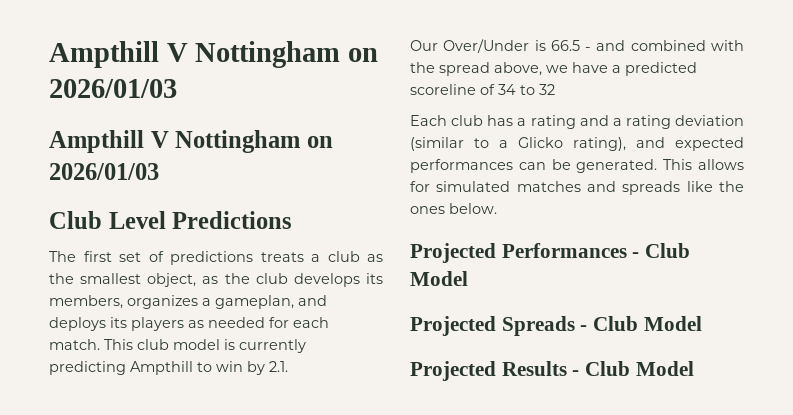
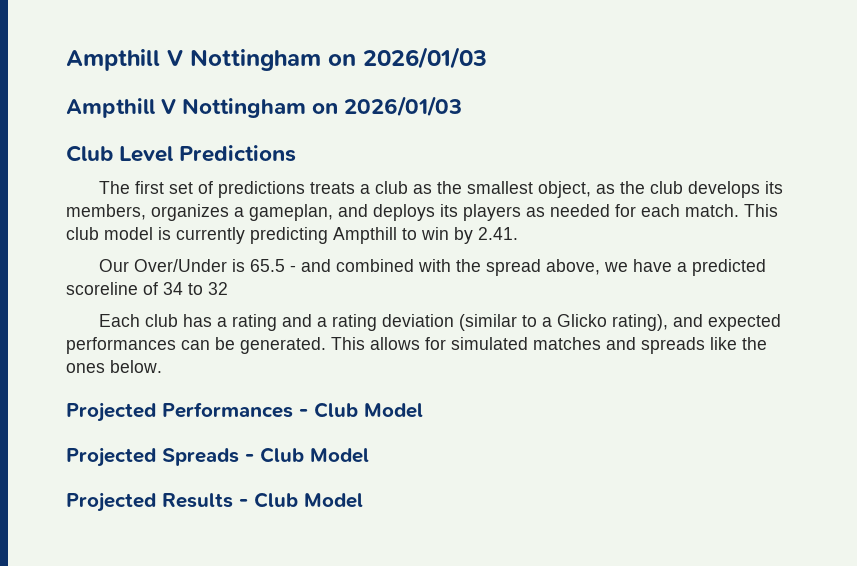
- This club model is currently predicting Ampthill to win by 2.1.
+ This club model is currently predicting Ampthill to win by 2.41.
- Our Over/Under is 66.5 - and combined with the spread above, we have a predicted scoreline of 34 to 32
+ Our Over/Under is 65.5 - and combined with the spread above, we have a predicted scoreline of 34 to 32

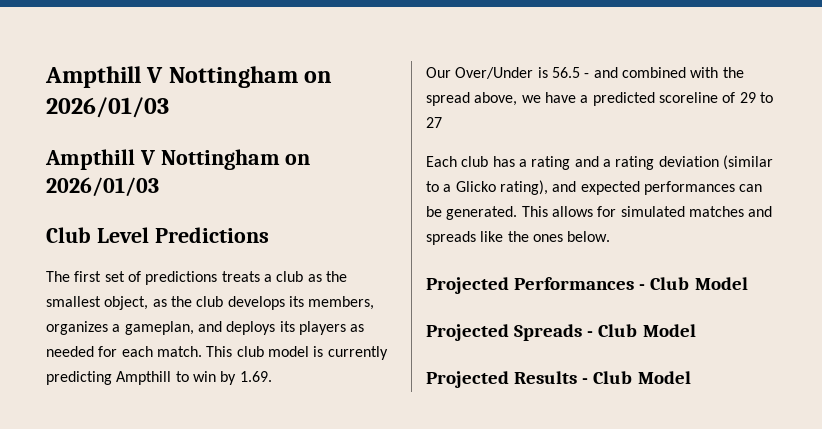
- This club model is currently predicting Ampthill to win by 2.41.
+ This club model is currently predicting Ampthill to win by 1.69.
- Our Over/Under is 65.5 - and combined with the spread above, we have a predicted scoreline of 34 to 32
+ Our Over/Under is 56.5 - and combined with the spread above, we have a predicted scoreline of 29 to 27

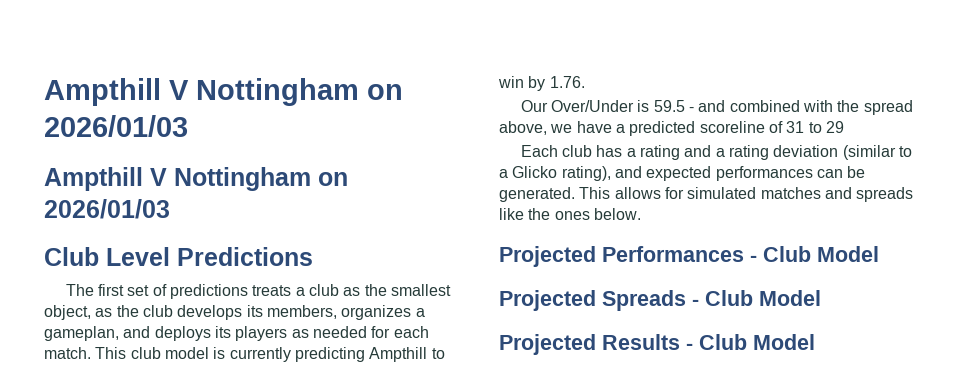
- This club model is currently predicting Ampthill to win by 1.69.
+ This club model is currently predicting Ampthill to win by 1.76.
- Our Over/Under is 56.5 - and combined with the spread above, we have a predicted scoreline of 29 to 27
+ Our Over/Under is 59.5 - and combined with the spread above, we have a predicted scoreline of 31 to 29

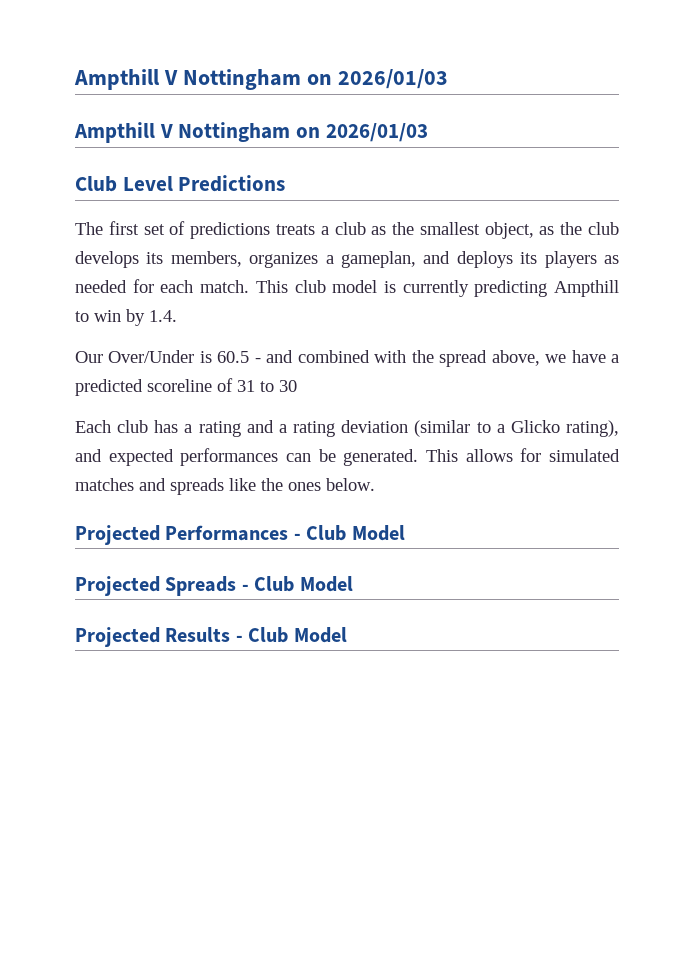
- This club model is currently predicting Ampthill to win by 1.76.
+ This club model is currently predicting Ampthill to win by 1.4.
- Our Over/Under is 59.5 - and combined with the spread above, we have a predicted scoreline of 31 to 29
+ Our Over/Under is 60.5 - and combined with the spread above, we have a predicted scoreline of 31 to 30

